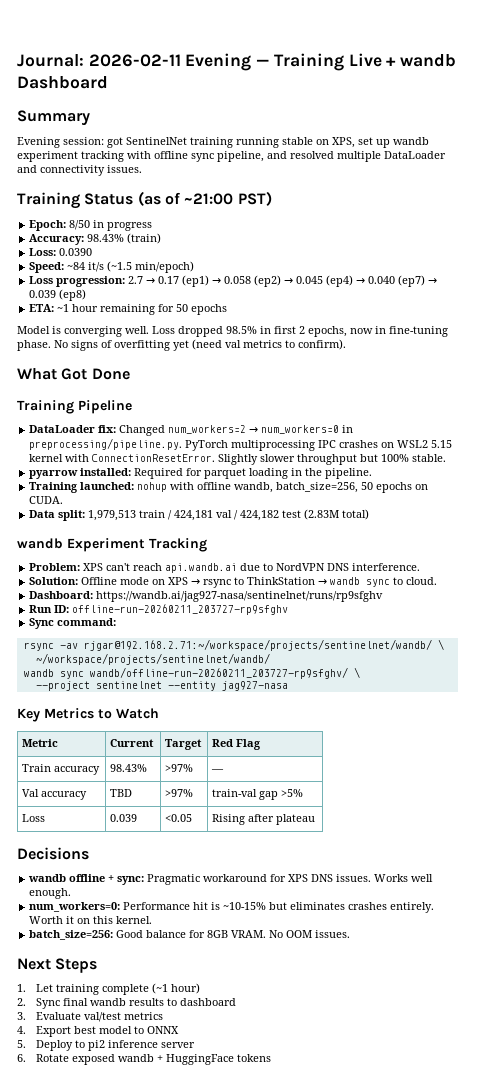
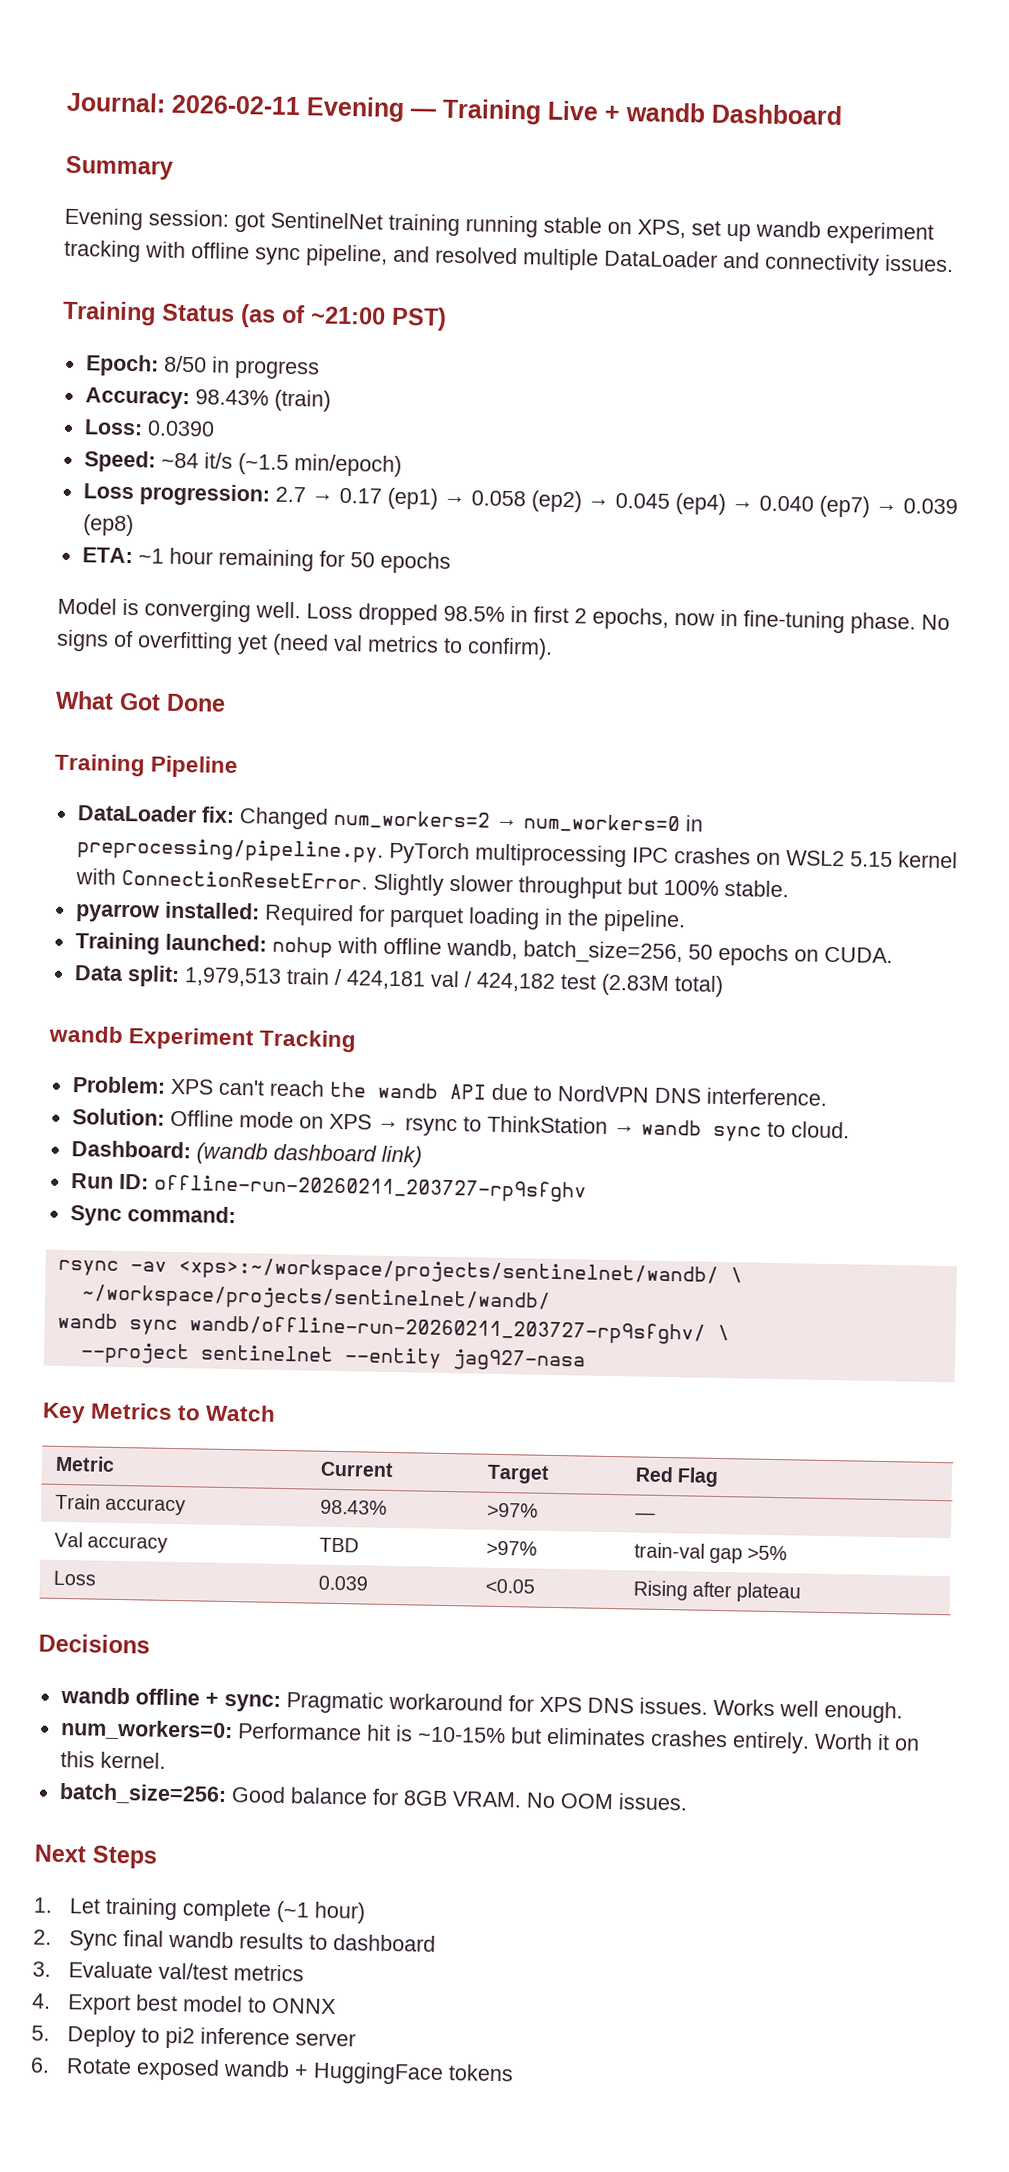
- Problem: XPS can't reach api.wandb.ai due to NordVPN DNS interference.
+ Problem: XPS can't reach the wandb API due to NordVPN DNS interference.
- Dashboard: https://wandb.ai/jag927-nasa/sentinelnet/runs/rp9sfghv
+ Dashboard: (wandb dashboard link)
- rsync -av rjgar@192.168.2.71:~/workspace/projects/sentinelnet/wandb/ \
+ rsync -av <xps>:~/workspace/projects/sentinelnet/wandb/ \

